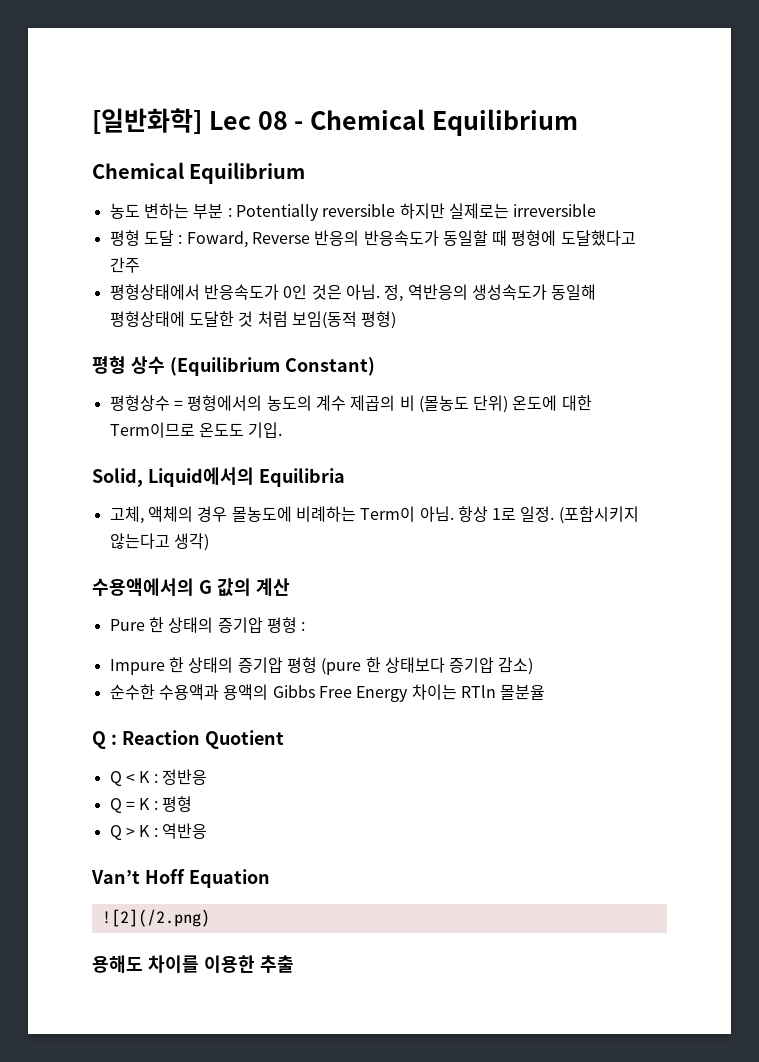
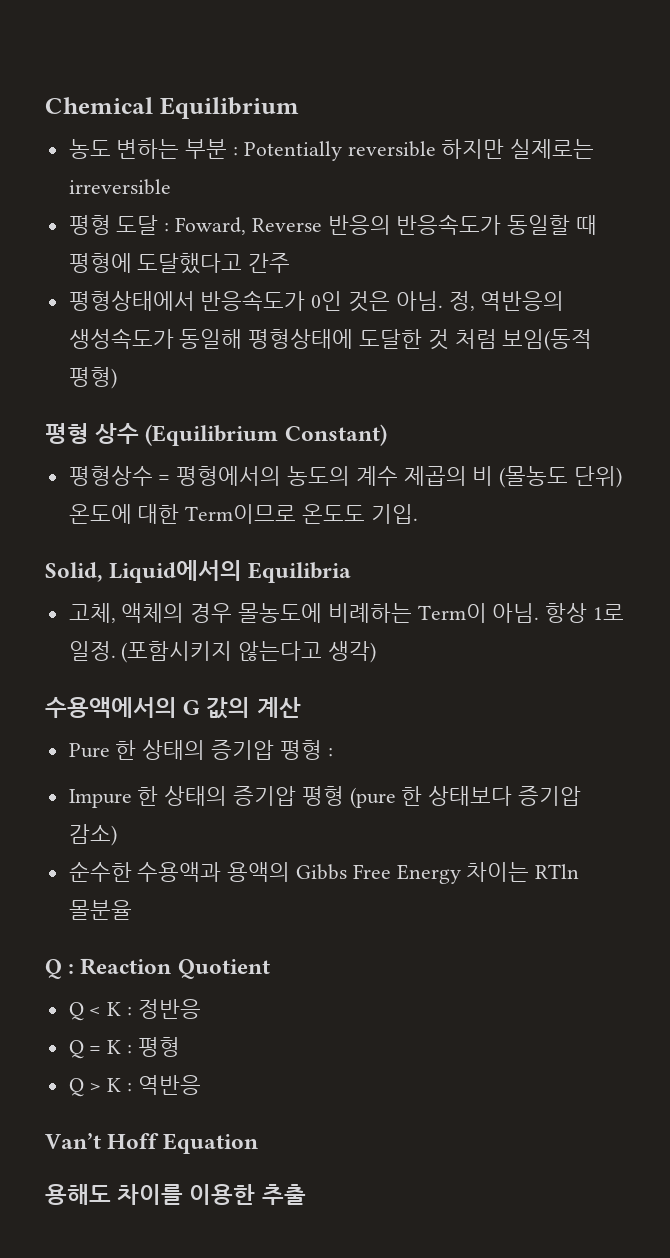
- [일반화학] Lec 08 - Chemical Equilibrium
- ![2](/2.png)

